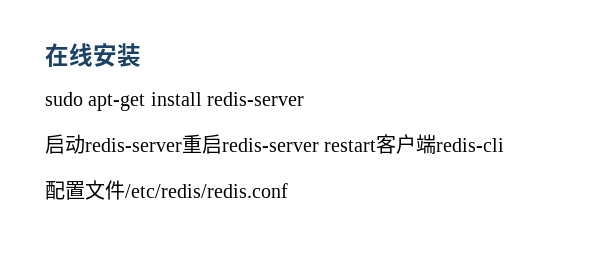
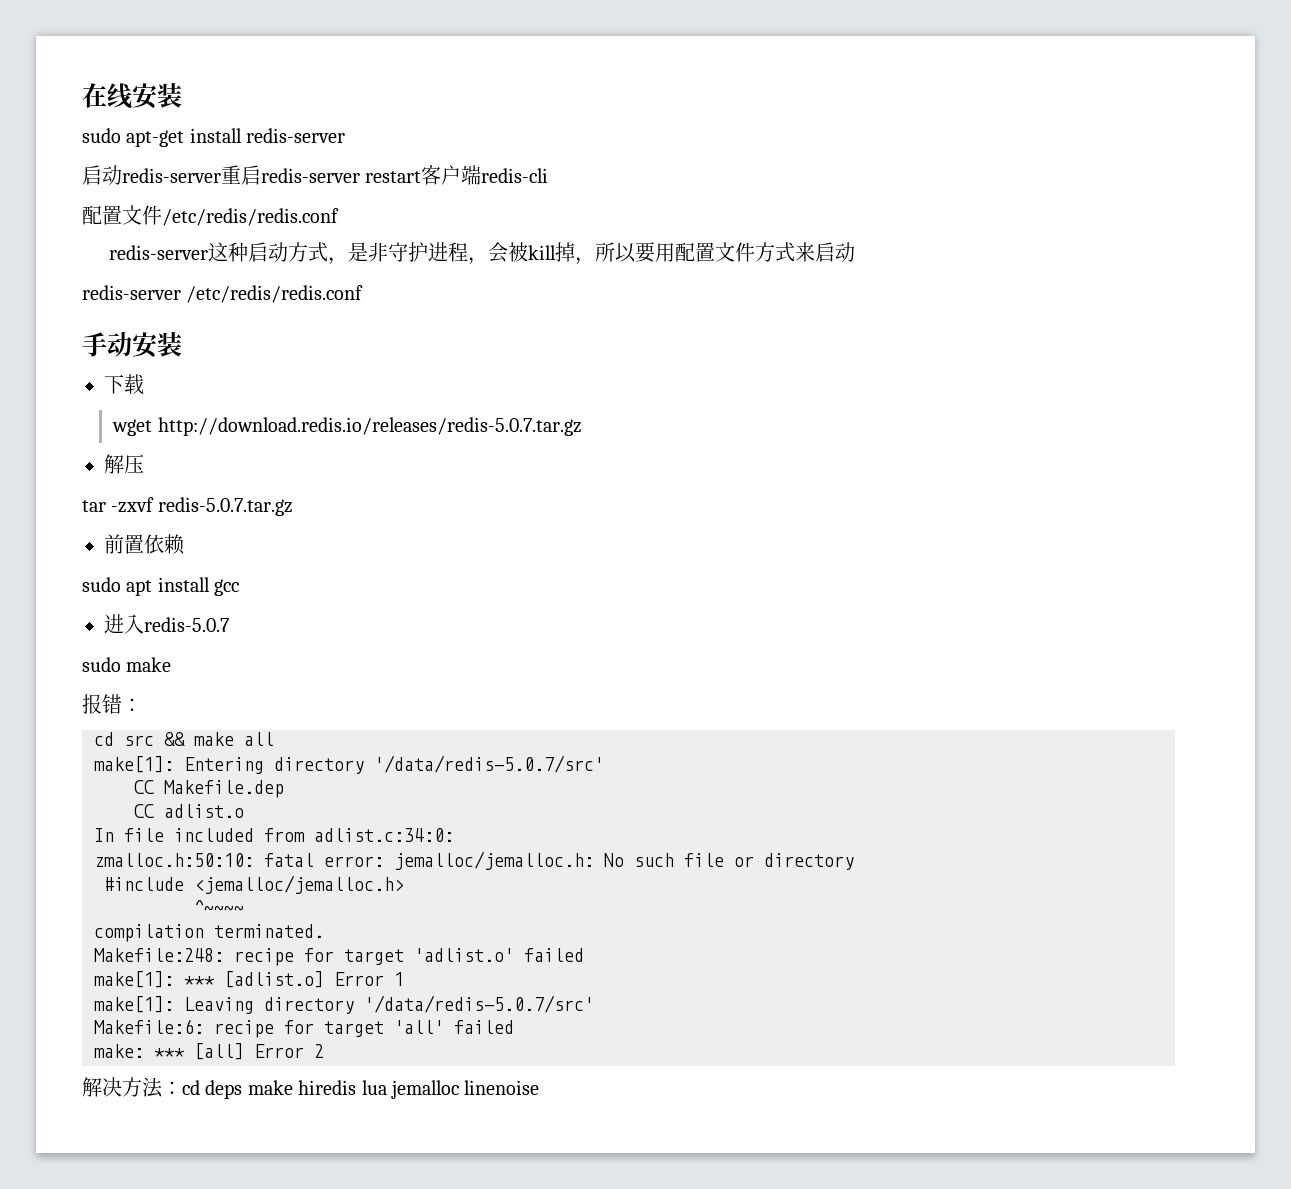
+ redis-server这种启动方式，是非守护进程，会被kill掉，所以要用配置文件方式来启动
+ redis-server /etc/redis/redis.conf
+ 手动安装
+ 下载
+ wget http://download.redis.io/releases/redis-5.0.7.tar.gz
+ 解压
+ tar -zxvf redis-5.0.7.tar.gz
+ 前置依赖
+ sudo apt install gcc
+ 进入redis-5.0.7
+ sudo make
+ 报错：
+ cd src && make all
+ make[1]: Entering directory '/data/redis-5.0.7/src'
+ CC Makefile.dep
+ CC adlist.o
+ In file included from adlist.c:34:0:
+ zmalloc.h:50:10: fatal error: jemalloc/jemalloc.h: No such file or directory
+ #include <jemalloc/jemalloc.h>
+ ^~~~~
+ compilation terminated.
+ Makefile:248: recipe for target 'adlist.o' failed
+ make[1]: *** [adlist.o] Error 1
+ make[1]: Leaving directory '/data/redis-5.0.7/src'
+ Makefile:6: recipe for target 'all' failed
+ make: *** [all] Error 2
+ 解决方法：cd deps make hiredis lua jemalloc linenoise

